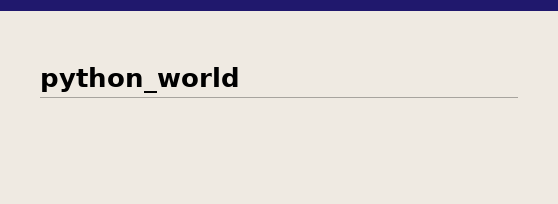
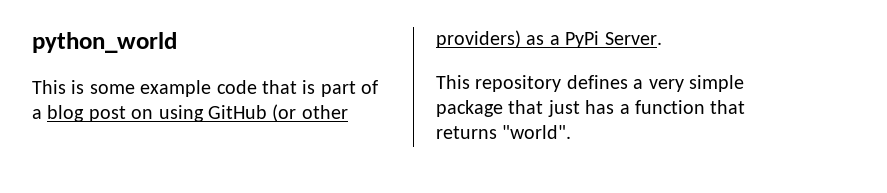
+ This is some example code that is part of a blog post on using GitHub (or other providers) as a PyPi Server.
+ This repository defines a very simple package that just has a function that returns "world".

